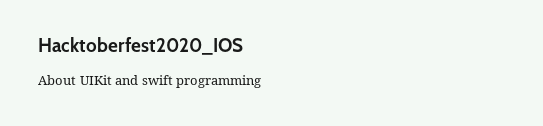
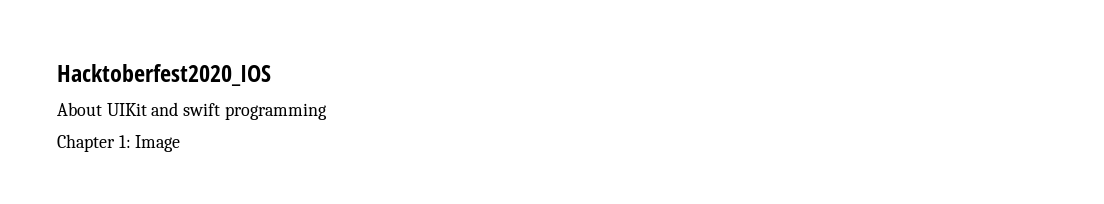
+ Chapter 1: Image

